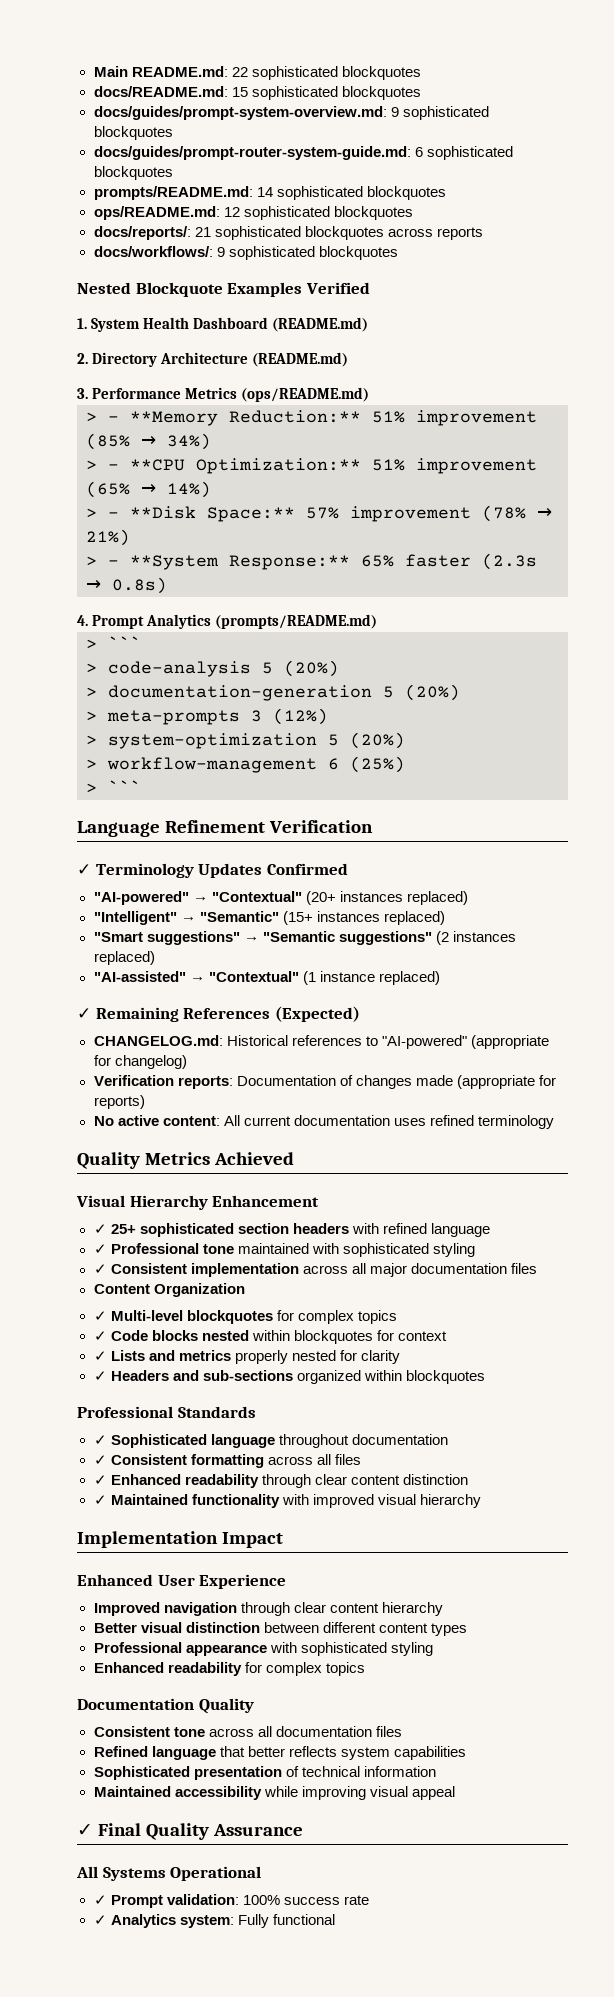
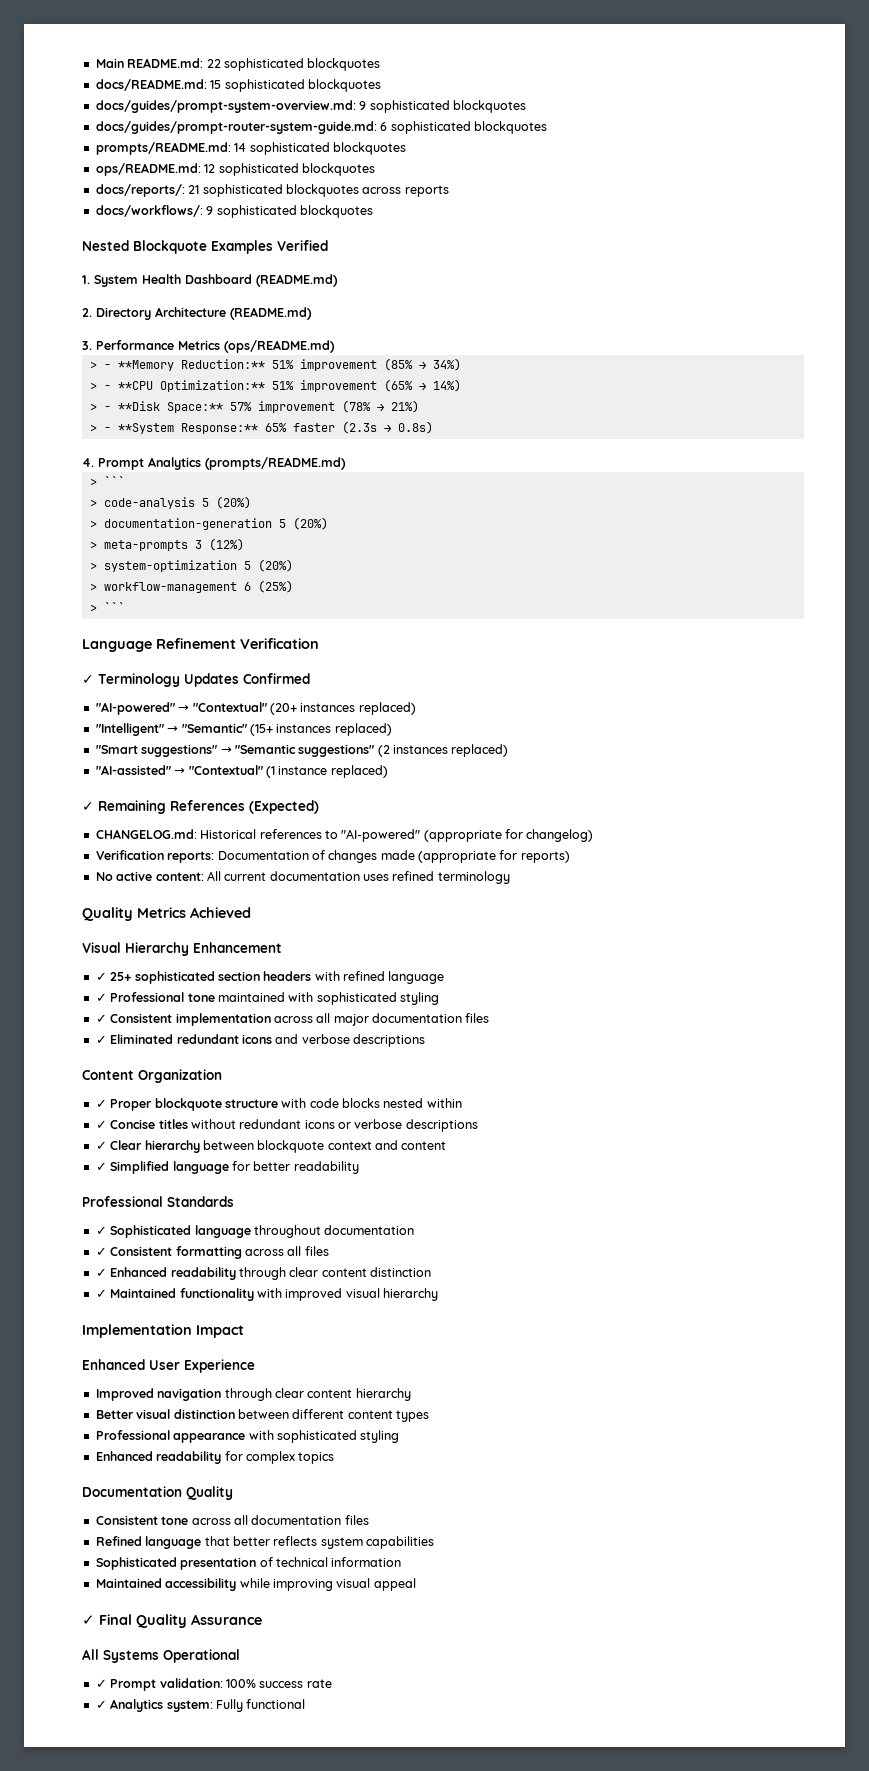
+ ✓ Eliminated redundant icons and verbose descriptions
  Content Organization
- ✓ Multi-level blockquotes for complex topics
- ✓ Code blocks nested within blockquotes for context
- ✓ Lists and metrics properly nested for clarity
- ✓ Headers and sub-sections organized within blockquotes
+ ✓ Proper blockquote structure with code blocks nested within
+ ✓ Concise titles without redundant icons or verbose descriptions
+ ✓ Clear hierarchy between blockquote context and content
+ ✓ Simplified language for better readability

